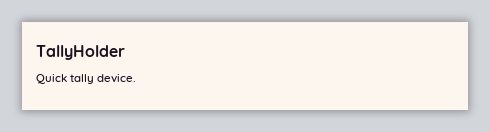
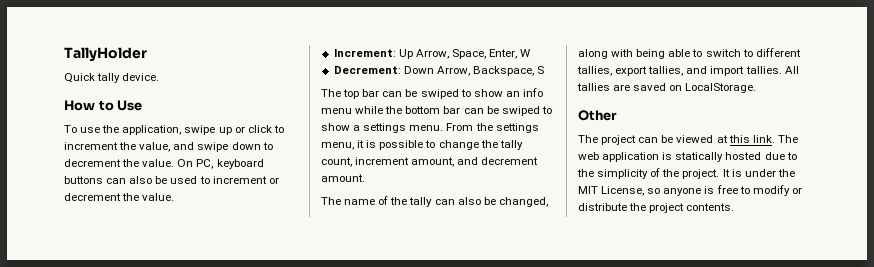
+ How to Use
+ To use the application, swipe up or click to increment the value, and swipe down to decrement the value. On PC, keyboard buttons can also be used to increment or decrement the value.
+ Increment: Up Arrow, Space, Enter, W
+ Decrement: Down Arrow, Backspace, S
+ The top bar can be swiped to show an info menu while the bottom bar can be swiped to show a settings menu. From the settings menu, it is possible to change the tally count, increment amount, and decrement amount.
+ The name of the tally can also be changed, along with being able to switch to different tallies, export tallies, and import tallies. All tallies are saved on LocalStorage.
+ Other
+ The project can be viewed at this link. The web application is statically hosted due to the simplicity of the project. It is under the MIT License, so anyone is free to modify or distribute the project contents.

